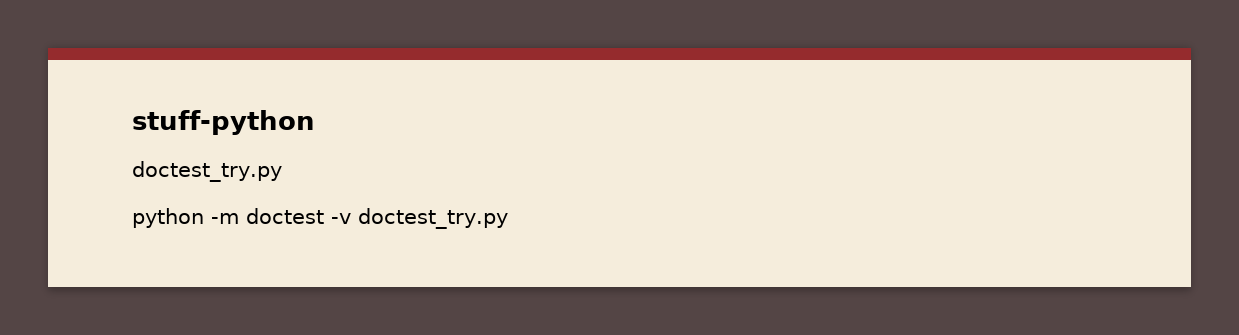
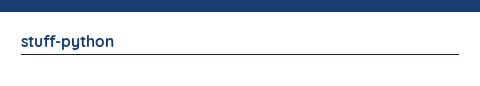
  stuff-python
- doctest_try.py
- python -m doctest -v doctest_try.py

